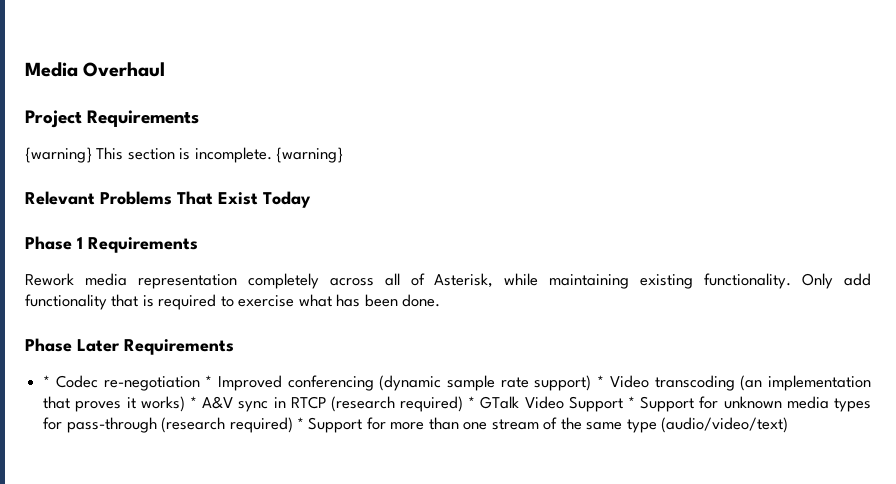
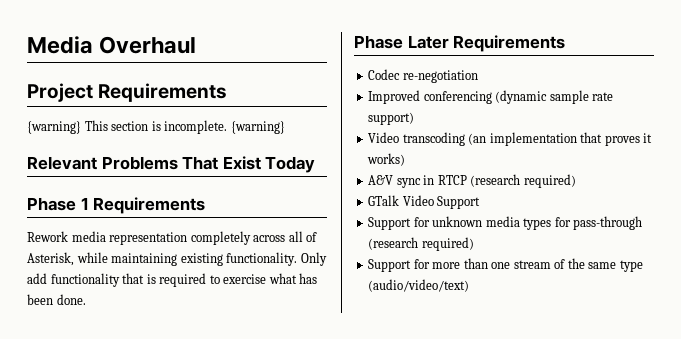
- * Codec re-negotiation * Improved conferencing (dynamic sample rate support) * Video transcoding (an implementation that proves it works) * A&V sync in RTCP (research required) * GTalk Video Support * Support for unknown media types for pass-through (research required) * Support for more than one stream of the same type (audio/video/text)
+ Codec re-negotiation
+ Improved conferencing (dynamic sample rate support)
+ Video transcoding (an implementation that proves it works)
+ A&V sync in RTCP (research required)
+ GTalk Video Support
+ Support for unknown media types for pass-through (research required)
+ Support for more than one stream of the same type (audio/video/text)

